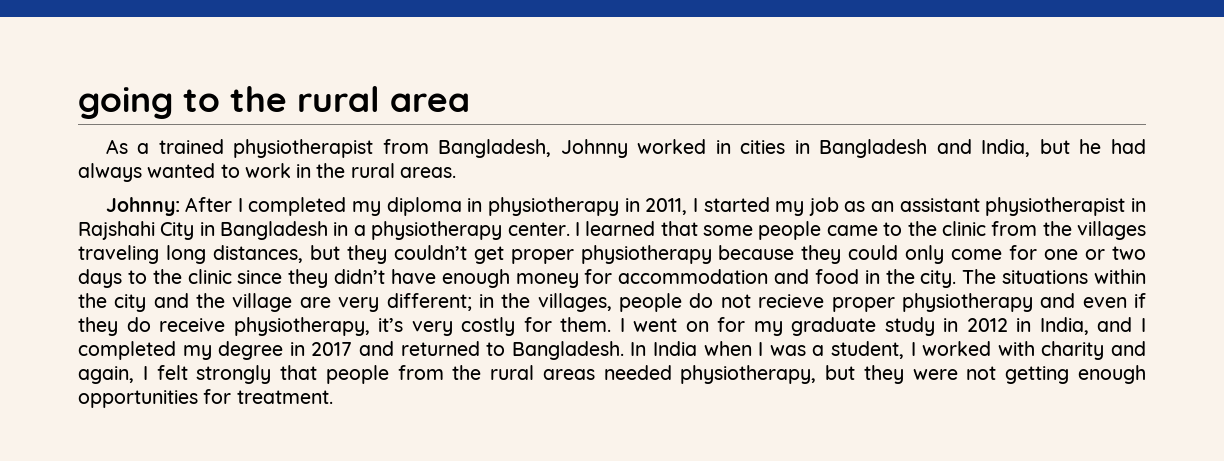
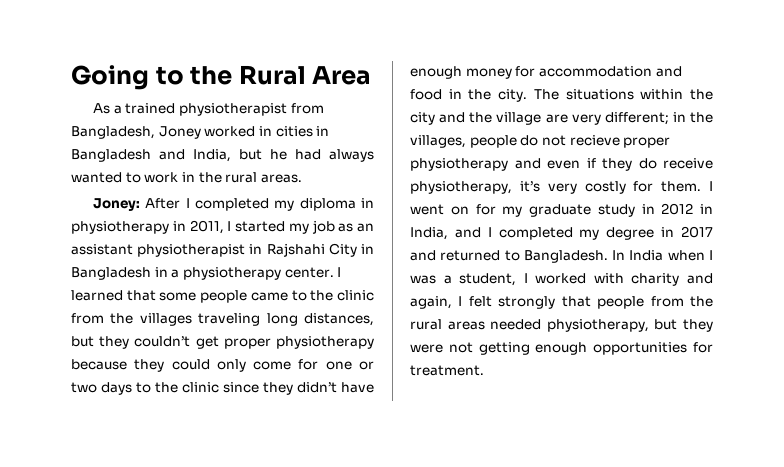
- going to the rural area
+ Going to the Rural Area
- As a trained physiotherapist from Bangladesh, Johnny worked in cities in Bangladesh and India, but he had always wanted to work in the rural areas.
+ As a trained physiotherapist from Bangladesh, Joney worked in cities in Bangladesh and India, but he had always wanted to work in the rural areas.
- Johnny: After I completed my diploma in physiotherapy in 2011, I started my job as an assistant physiotherapist in Rajshahi City in Bangladesh in a physiotherapy center.
+ Joney: After I completed my diploma in physiotherapy in 2011, I started my job as an assistant physiotherapist in Rajshahi City in Bangladesh in a physiotherapy center.

